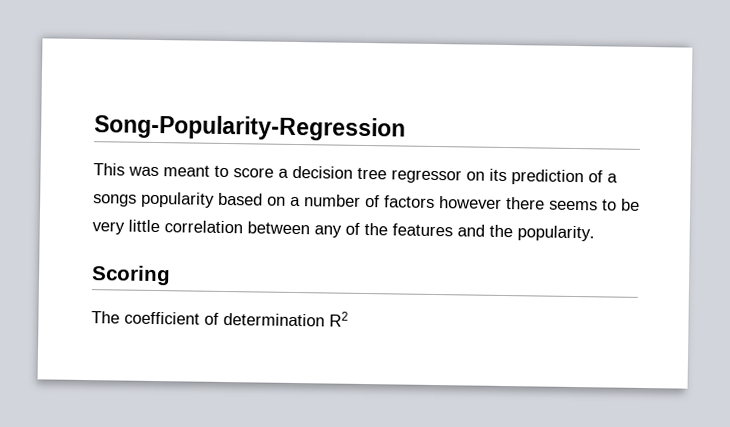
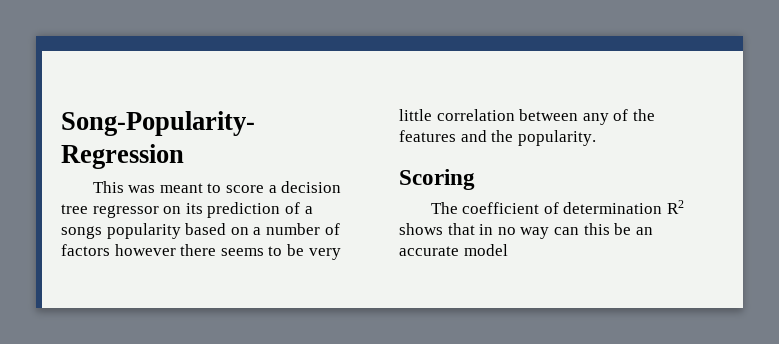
- The coefficient of determination R2
+ The coefficient of determination R2 shows that in no way can this be an accurate model

